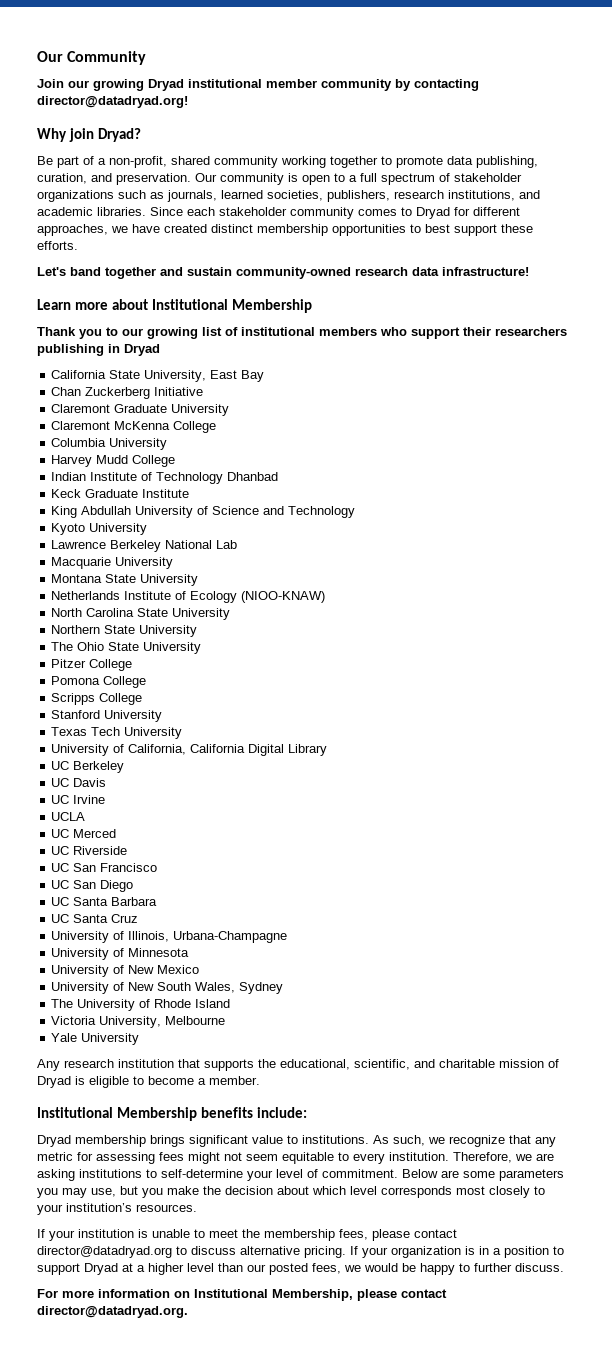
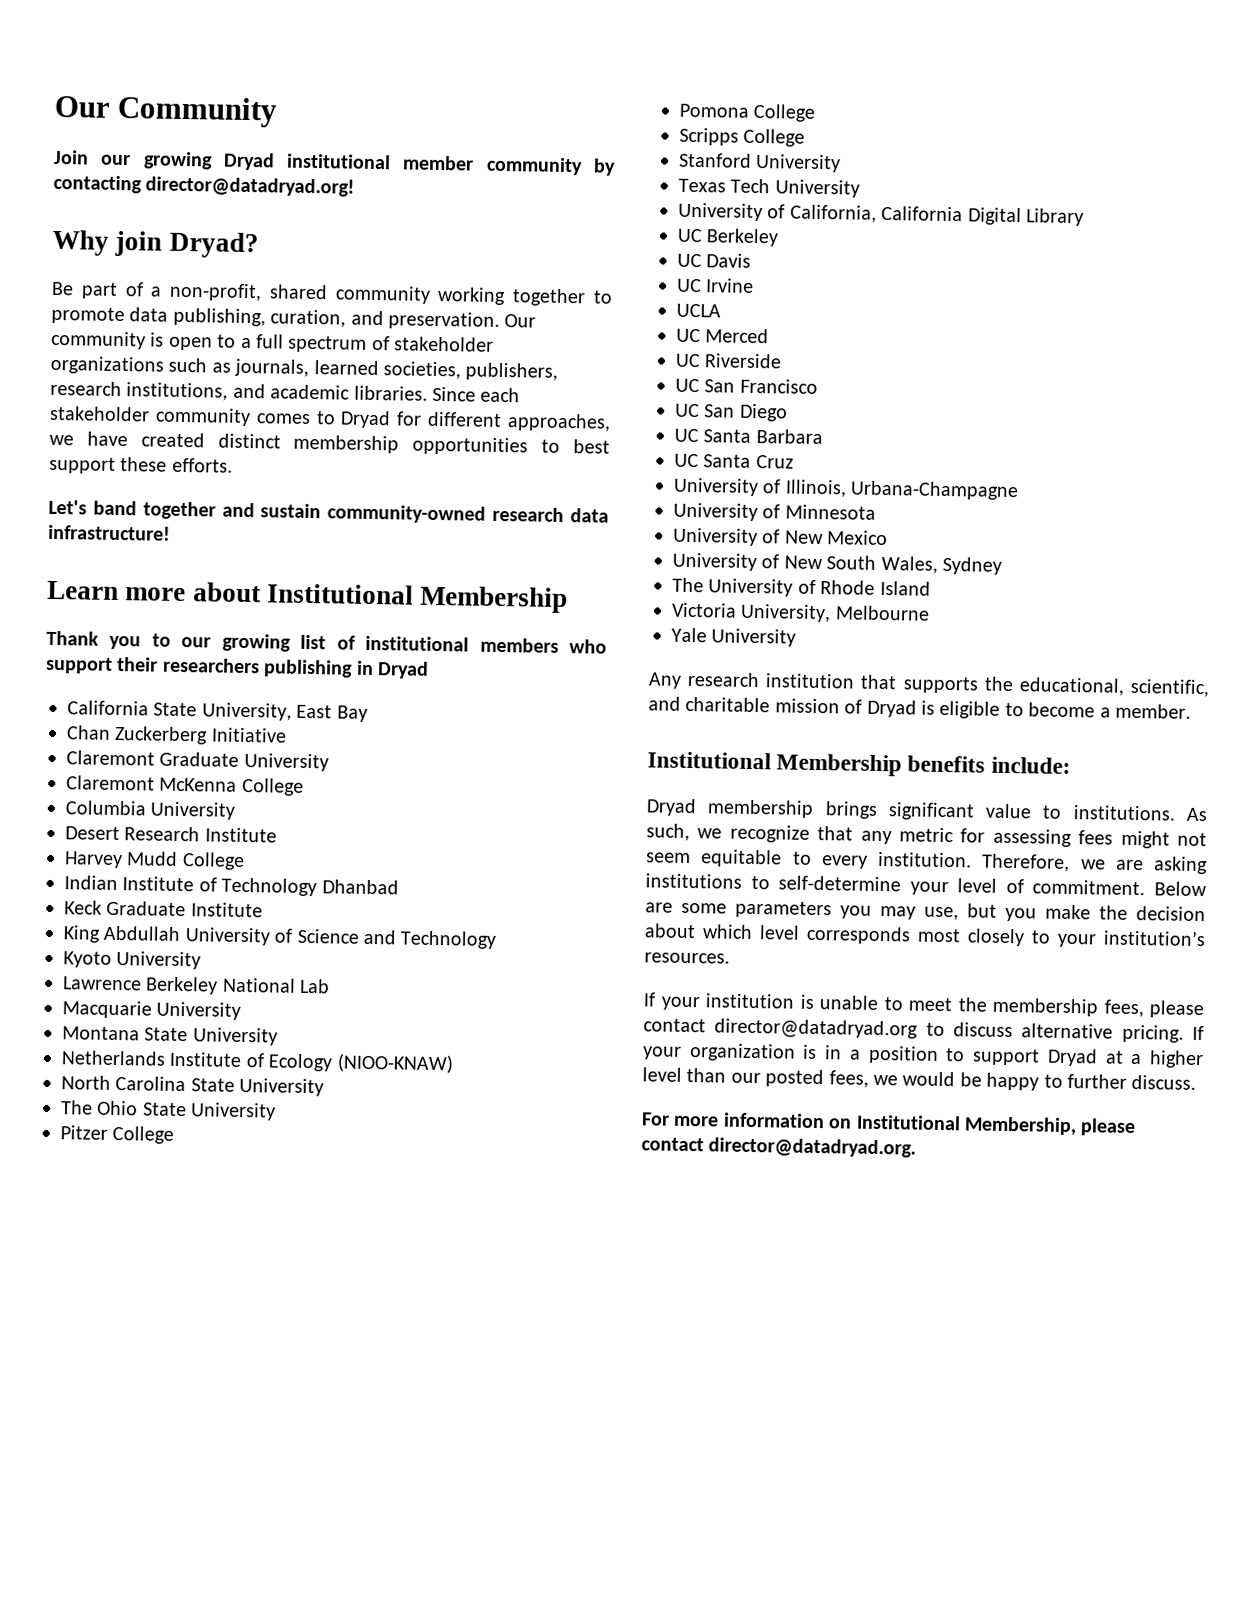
+ Desert Research Institute
- Northern State University

